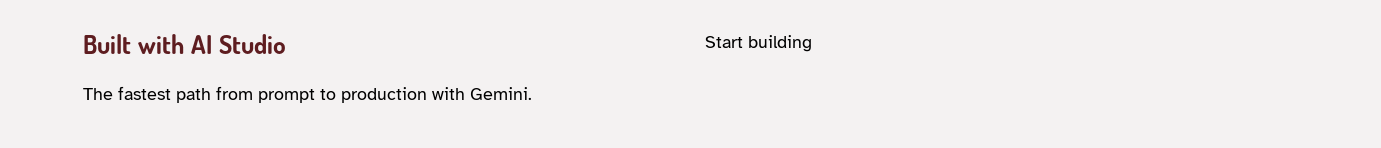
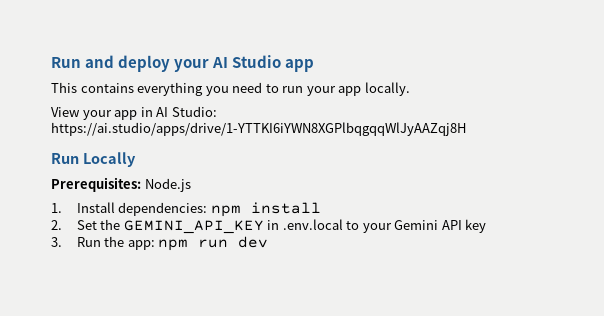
- Built with AI Studio
- The fastest path from prompt to production with Gemini.
- Start building
+ Run and deploy your AI Studio app
+ This contains everything you need to run your app locally.
+ View your app in AI Studio: https://ai.studio/apps/drive/1-YTTKI6iYWN8XGPlbqgqqWlJyAAZqj8H
+ Run Locally
+ Prerequisites: Node.js
+ 1. Install dependencies: npm install
+ 2. Set the GEMINI_API_KEY in .env.local to your Gemini API key
+ 3. Run the app: npm run dev

